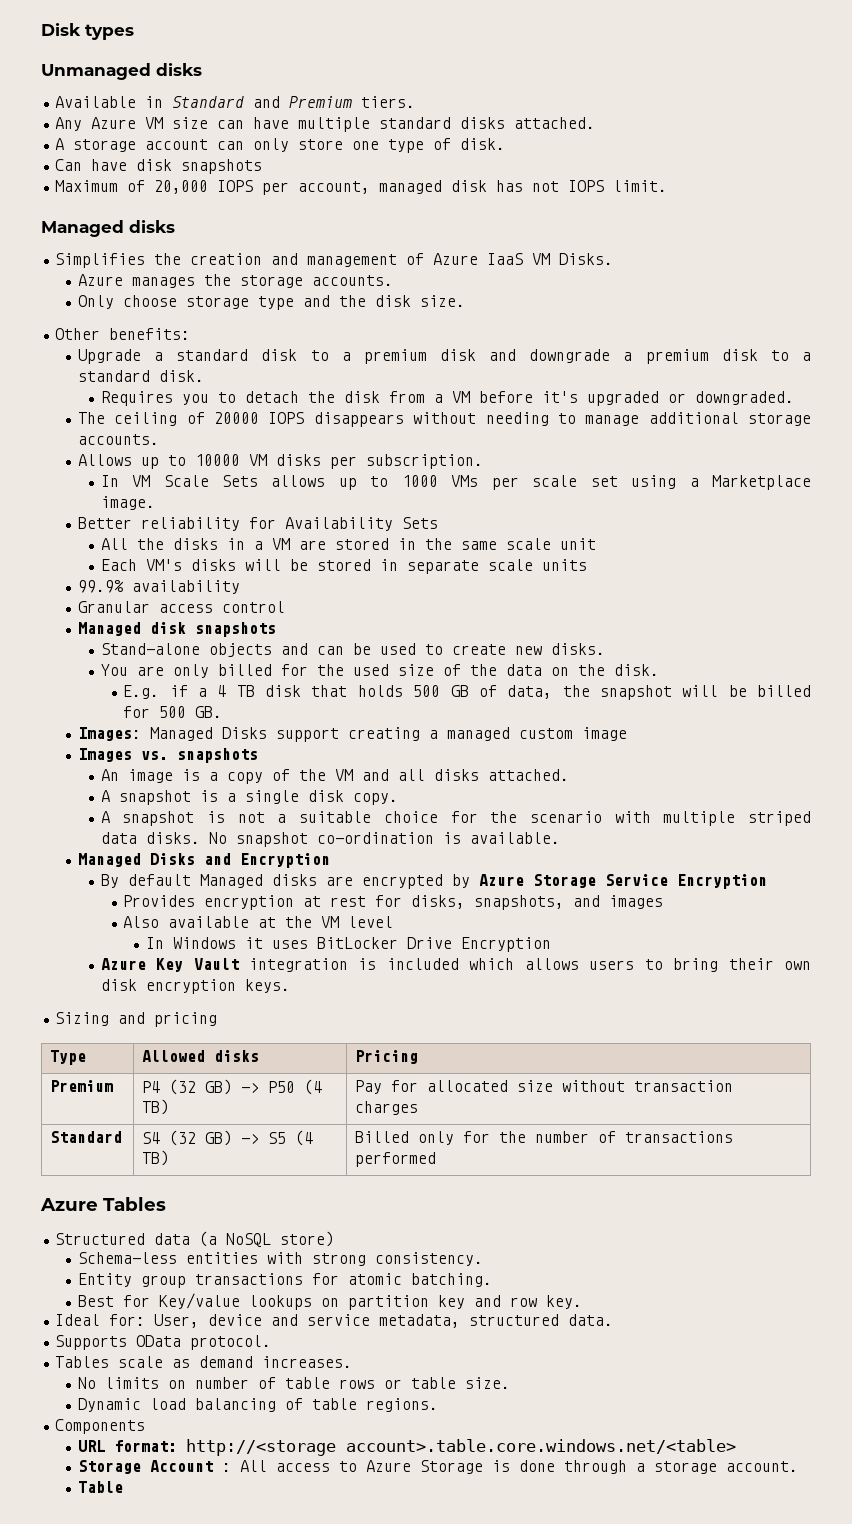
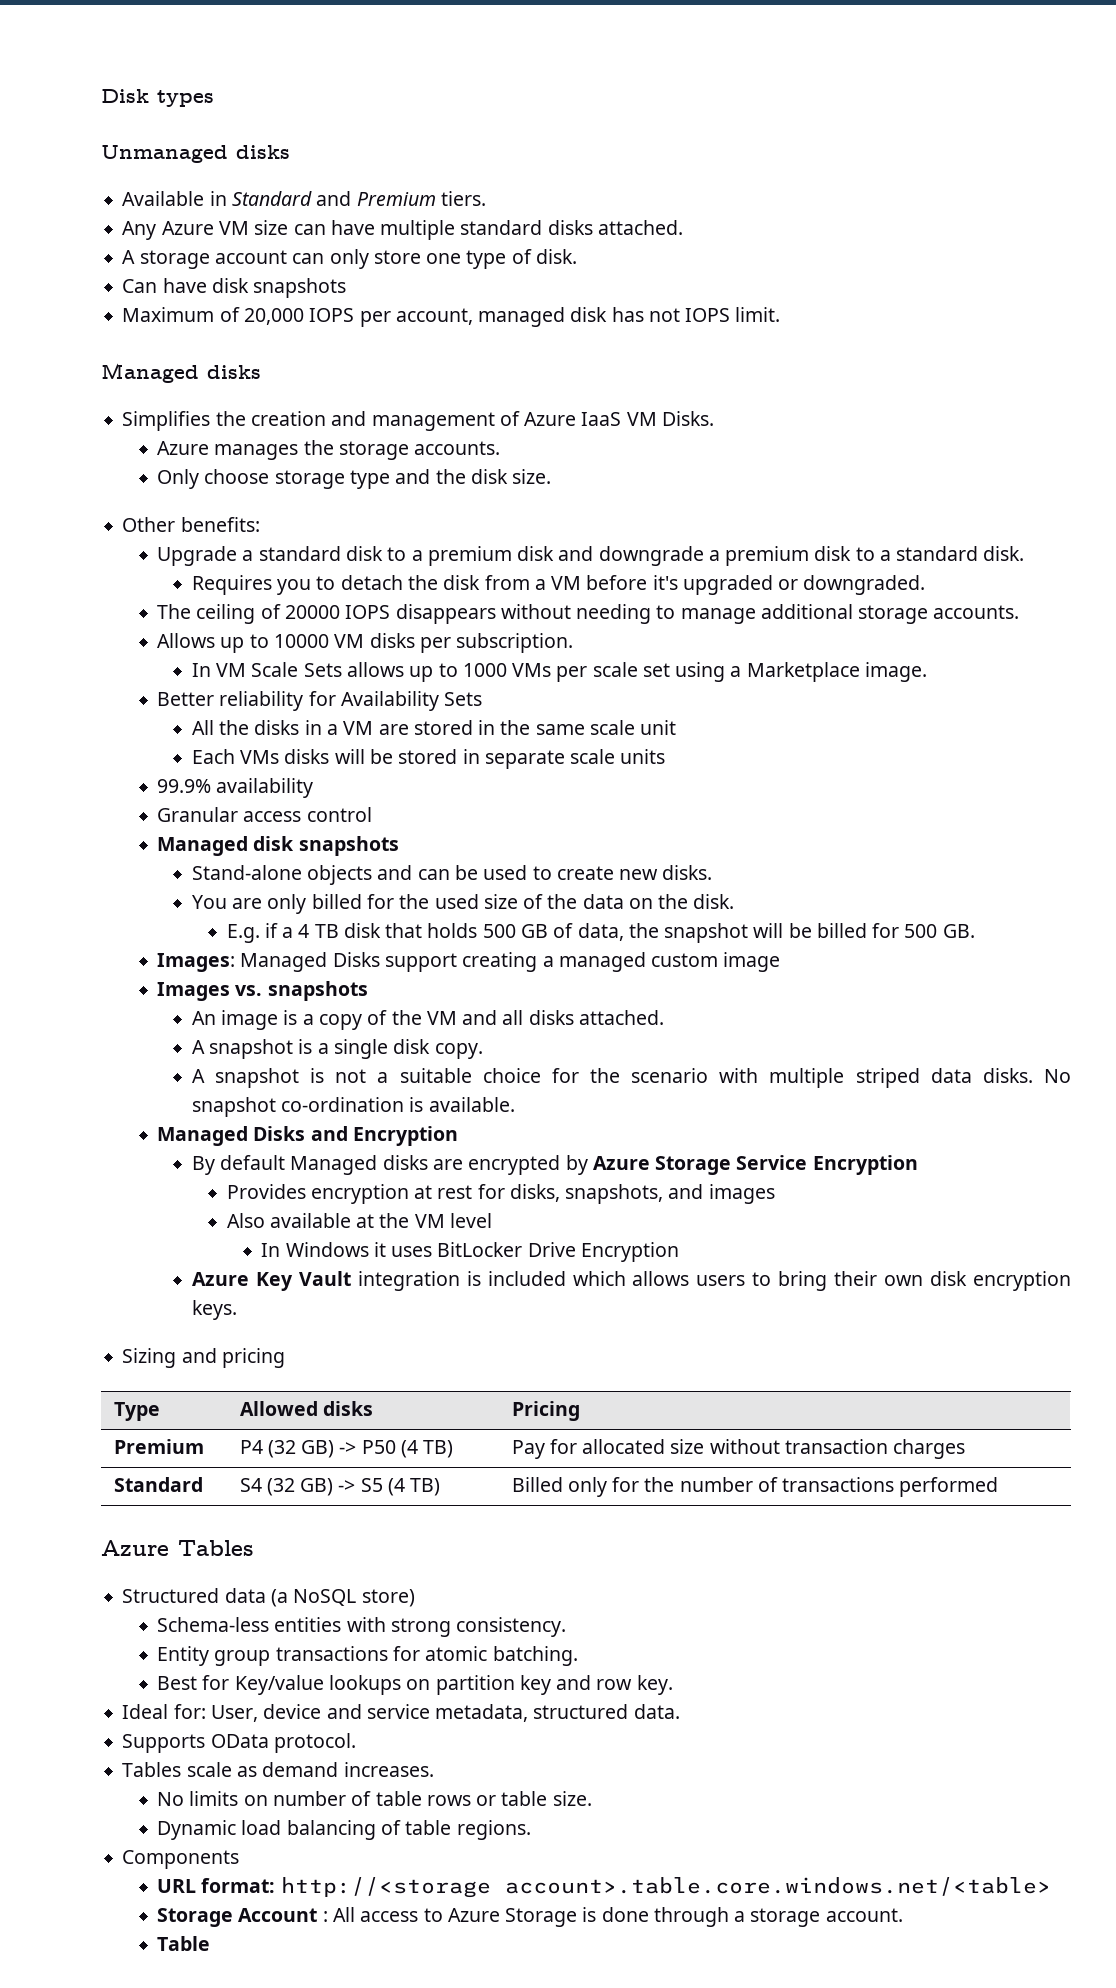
- Each VM's disks will be stored in separate scale units
+ Each VMs disks will be stored in separate scale units

